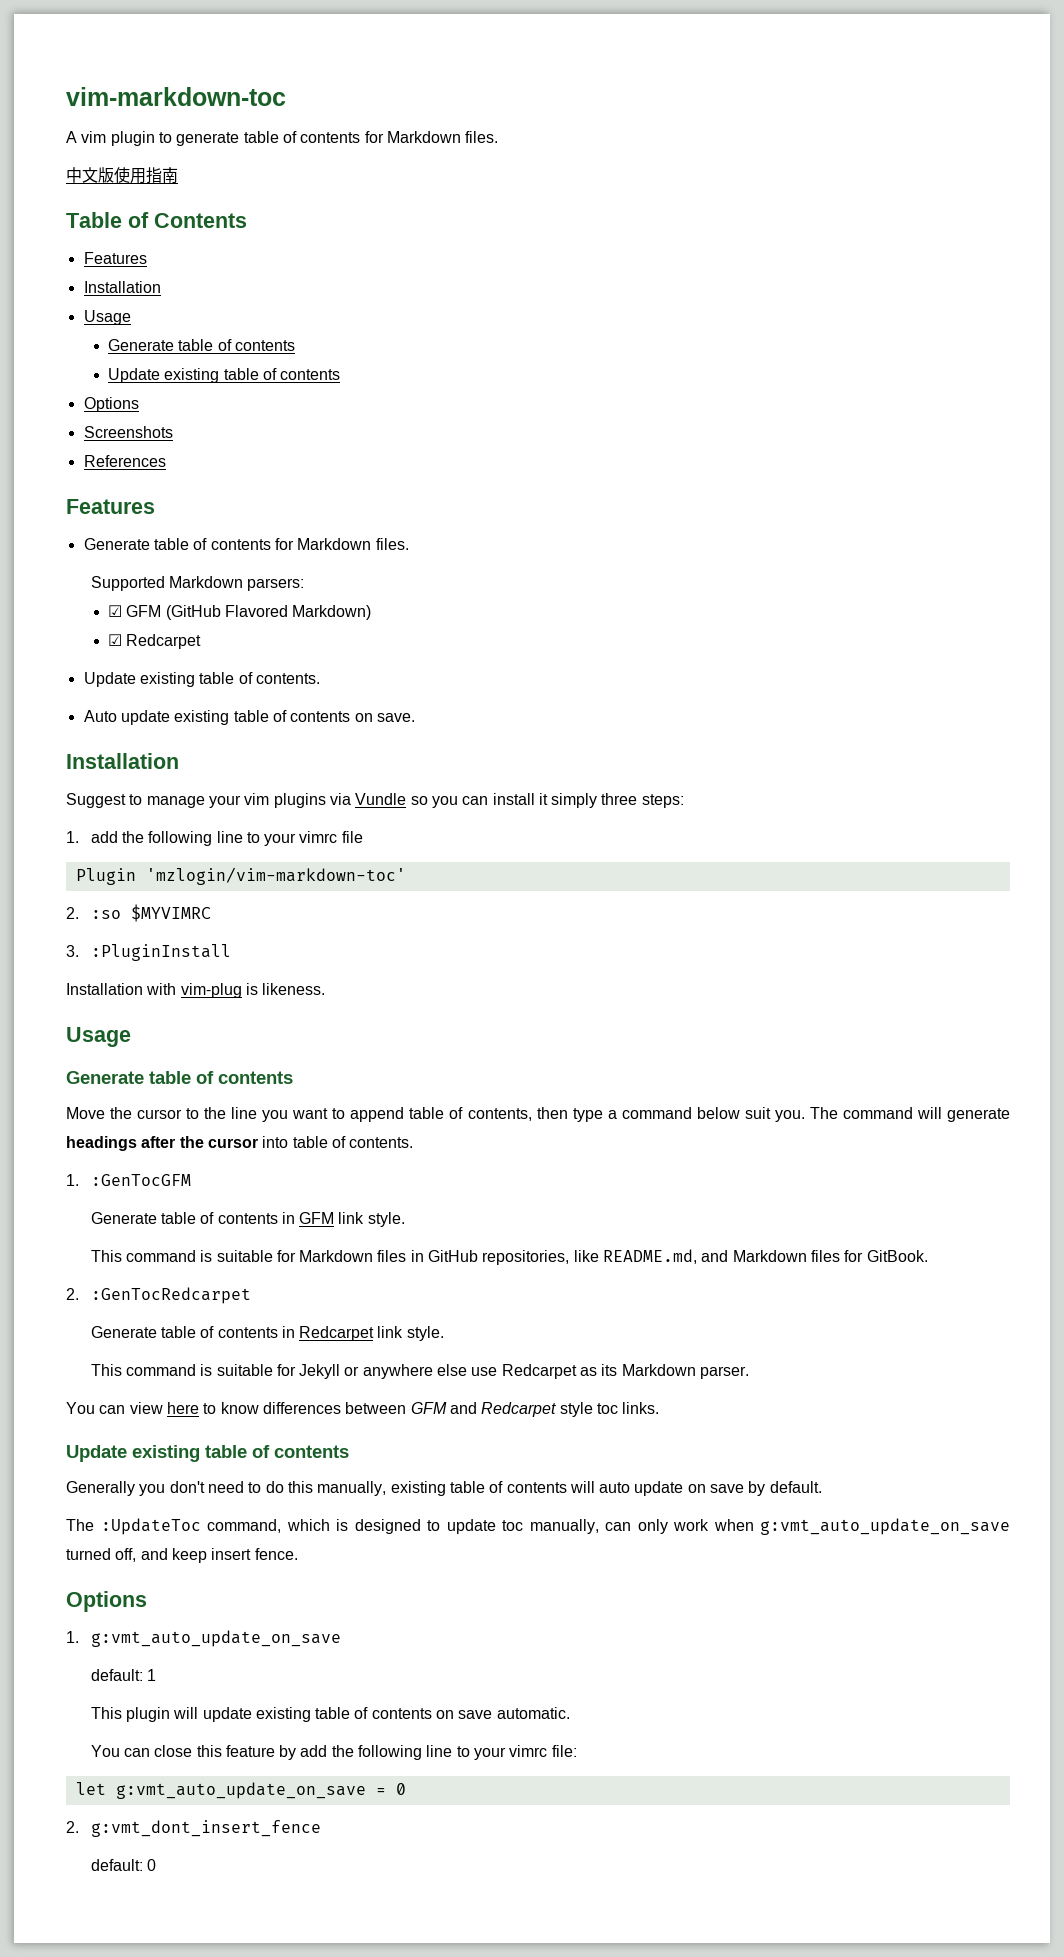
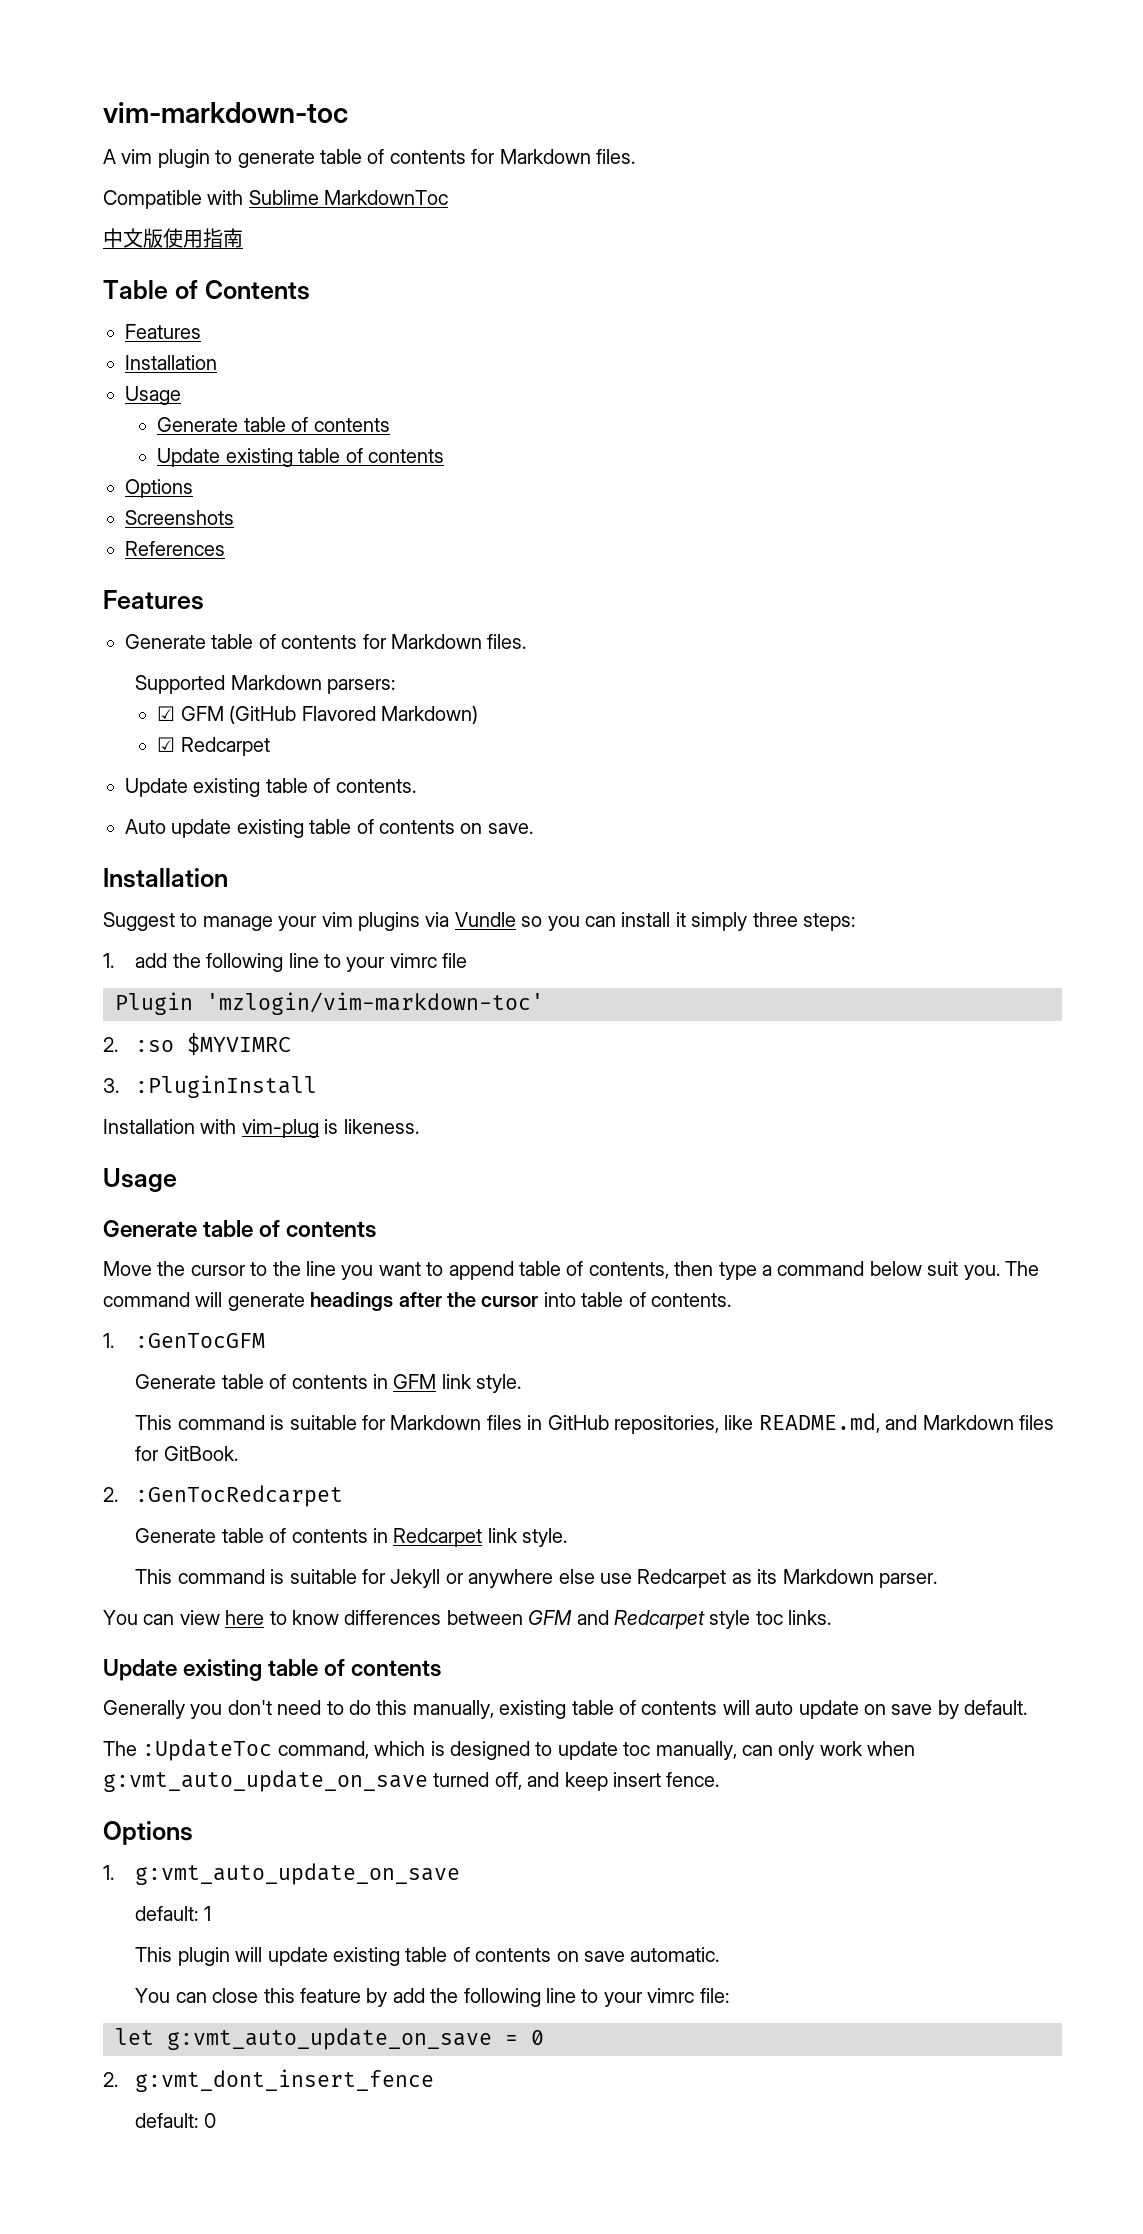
+ Compatible with Sublime MarkdownToc

